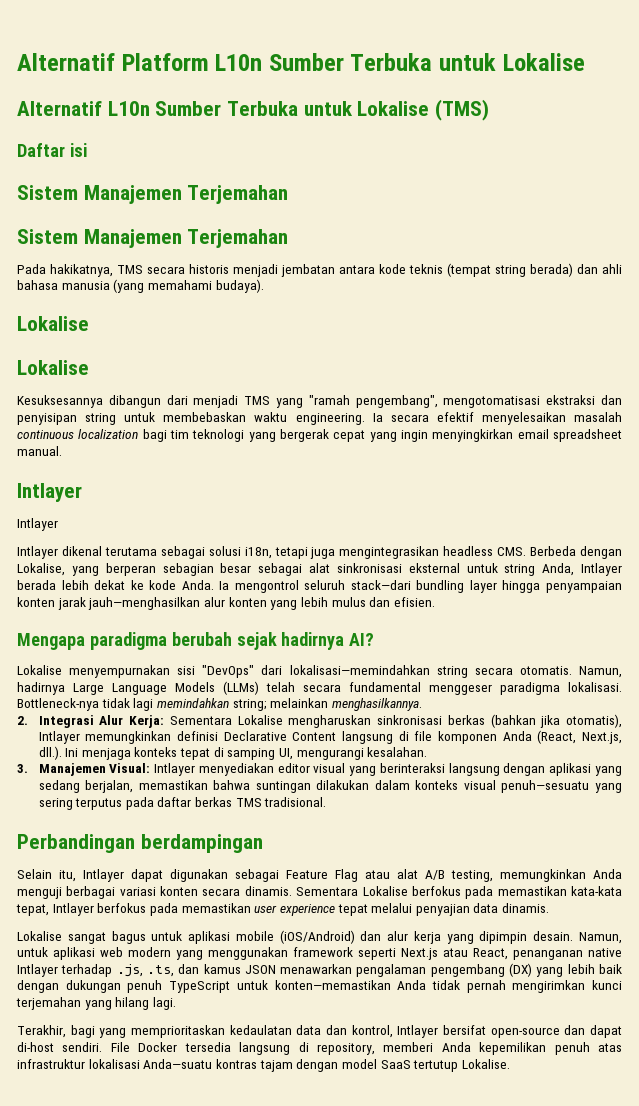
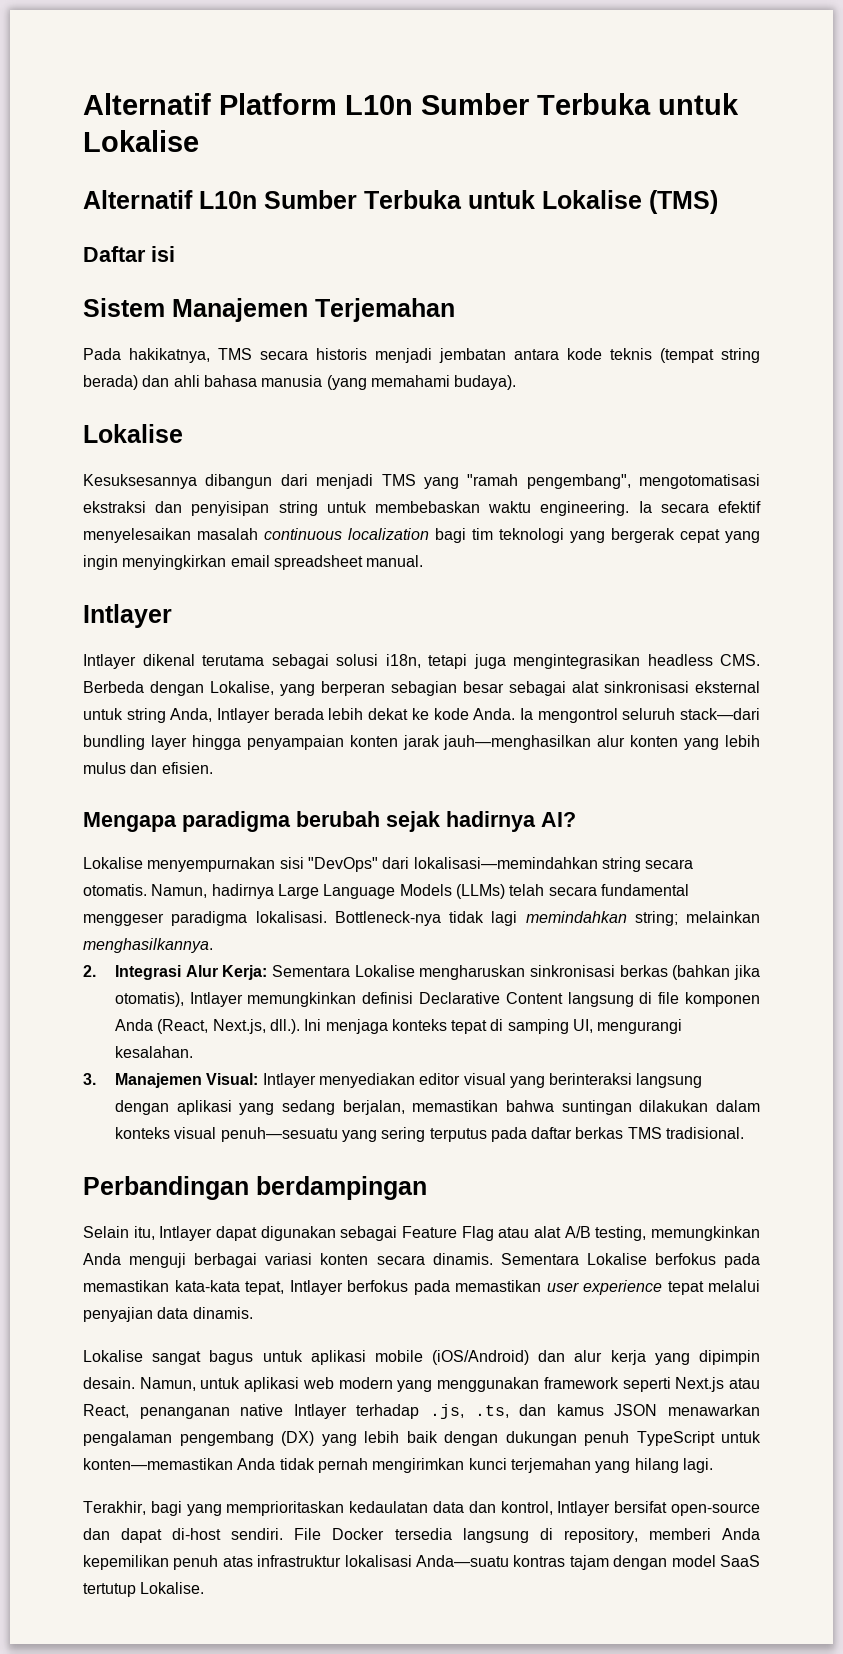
  Daftar isi
- Sistem Manajemen Terjemahan
  Pada hakikatnya, TMS secara historis menjadi jembatan antara kode teknis (tempat string berada) dan ahli bahasa manusia (yang memahami budaya).
- Lokalise
  Ia secara efektif menyelesaikan masalah continuous localization bagi tim teknologi yang bergerak cepat yang ingin menyingkirkan email spreadsheet manual.
- Intlayer

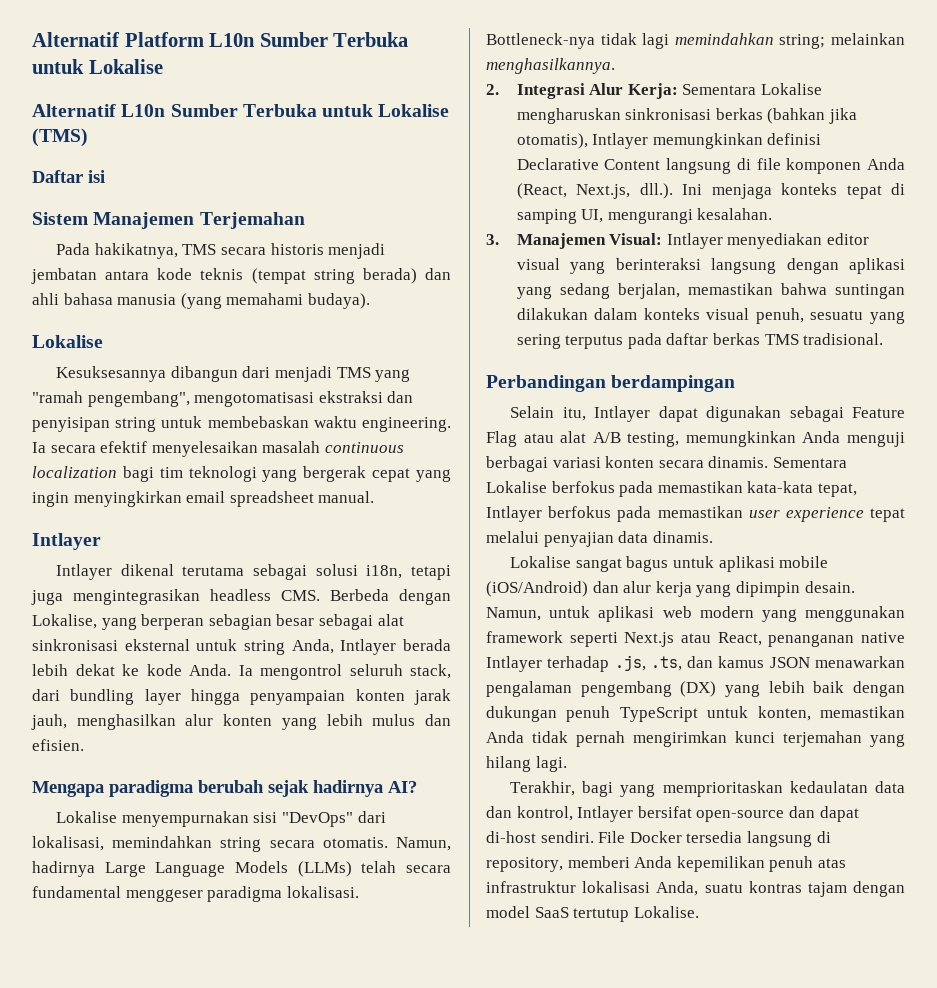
- Ia mengontrol seluruh stack—dari bundling layer hingga penyampaian konten jarak jauh—menghasilkan alur konten yang lebih mulus dan efisien.
+ Ia mengontrol seluruh stack, dari bundling layer hingga penyampaian konten jarak jauh, menghasilkan alur konten yang lebih mulus dan efisien.
- Lokalise menyempurnakan sisi "DevOps" dari lokalisasi—memindahkan string secara otomatis.
+ Lokalise menyempurnakan sisi "DevOps" dari lokalisasi, memindahkan string secara otomatis.
- 3. Manajemen Visual: Intlayer menyediakan editor visual yang berinteraksi langsung dengan aplikasi yang sedang berjalan, memastikan bahwa suntingan dilakukan dalam konteks visual penuh—sesuatu yang sering terputus pada daftar berkas TMS tradisional.
+ 3. Manajemen Visual: Intlayer menyediakan editor visual yang berinteraksi langsung dengan aplikasi yang sedang berjalan, memastikan bahwa suntingan dilakukan dalam konteks visual penuh, sesuatu yang sering terputus pada daftar berkas TMS tradisional.
- Namun, untuk aplikasi web modern yang menggunakan framework seperti Next.js atau React, penanganan native Intlayer terhadap .js, .ts, dan kamus JSON menawarkan pengalaman pengembang (DX) yang lebih baik dengan dukungan penuh TypeScript untuk konten—memastikan Anda tidak pernah mengirimkan kunci terjemahan yang hilang lagi.
+ Namun, untuk aplikasi web modern yang menggunakan framework seperti Next.js atau React, penanganan native Intlayer terhadap .js, .ts, dan kamus JSON menawarkan pengalaman pengembang (DX) yang lebih baik dengan dukungan penuh TypeScript untuk konten, memastikan Anda tidak pernah mengirimkan kunci terjemahan yang hilang lagi.
- File Docker tersedia langsung di repository, memberi Anda kepemilikan penuh atas infrastruktur lokalisasi Anda—suatu kontras tajam dengan model SaaS tertutup Lokalise.
+ File Docker tersedia langsung di repository, memberi Anda kepemilikan penuh atas infrastruktur lokalisasi Anda, suatu kontras tajam dengan model SaaS tertutup Lokalise.

